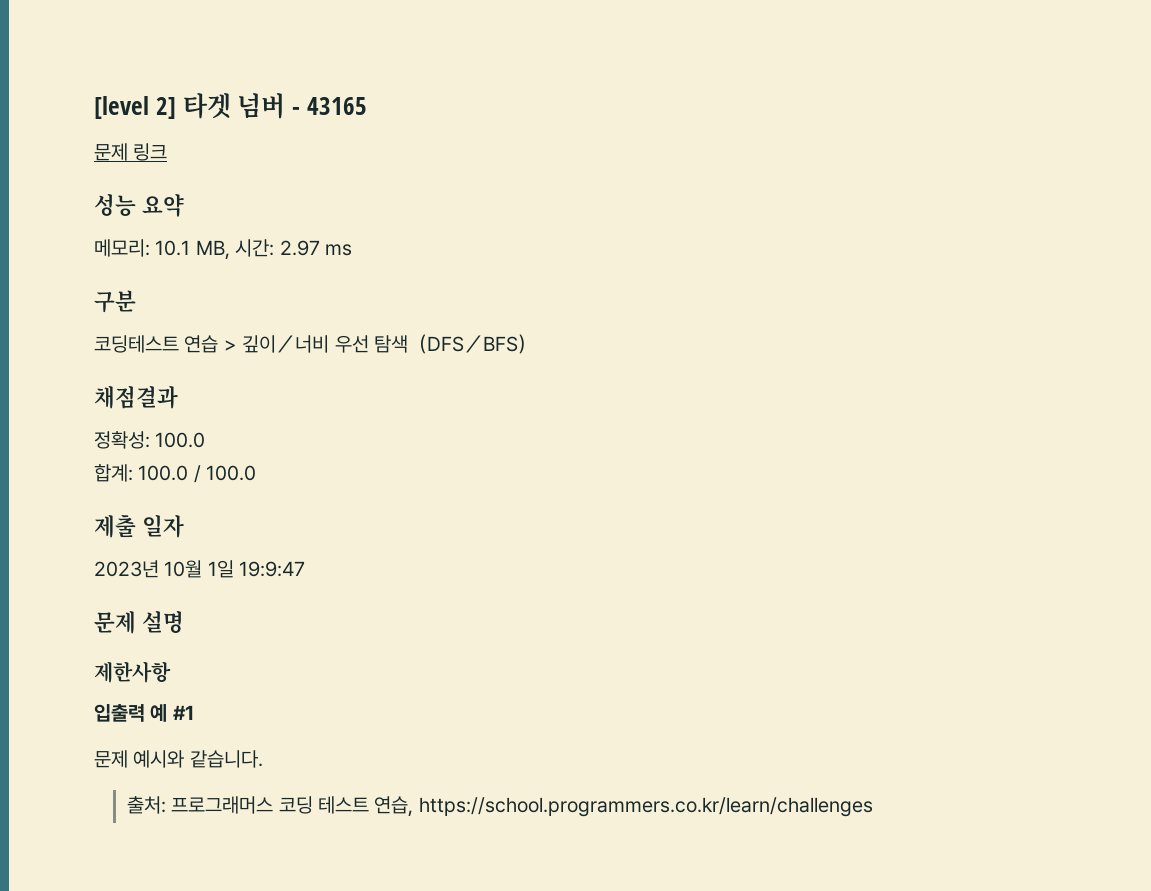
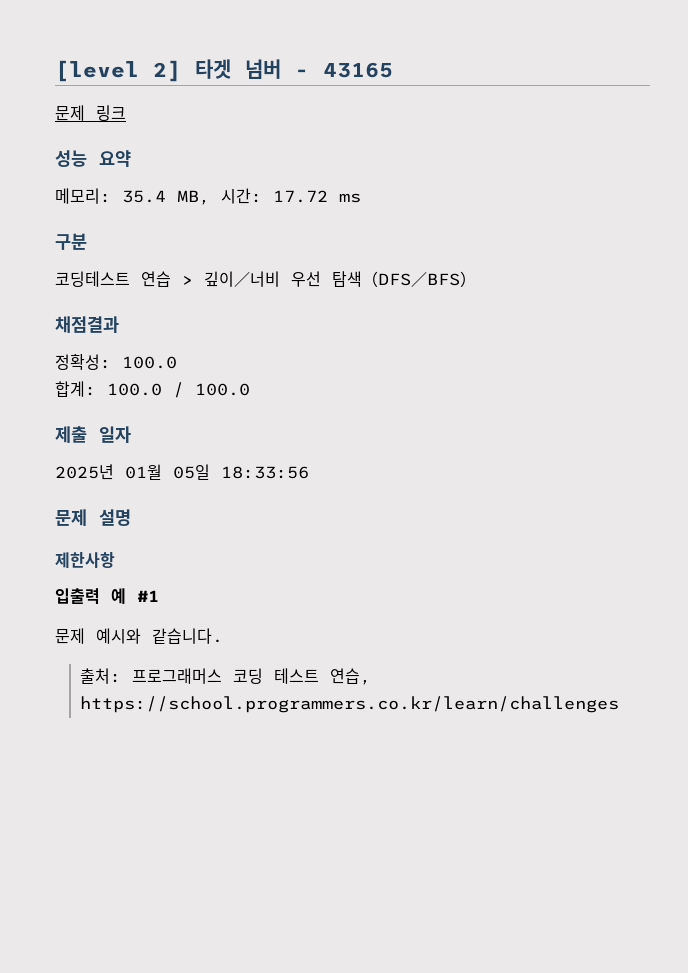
- 메모리: 10.1 MB, 시간: 2.97 ms
+ 메모리: 35.4 MB, 시간: 17.72 ms
- 2023년 10월 1일 19:9:47
+ 2025년 01월 05일 18:33:56

